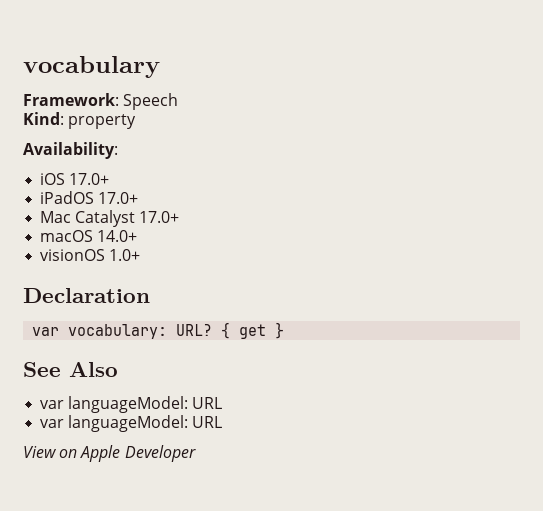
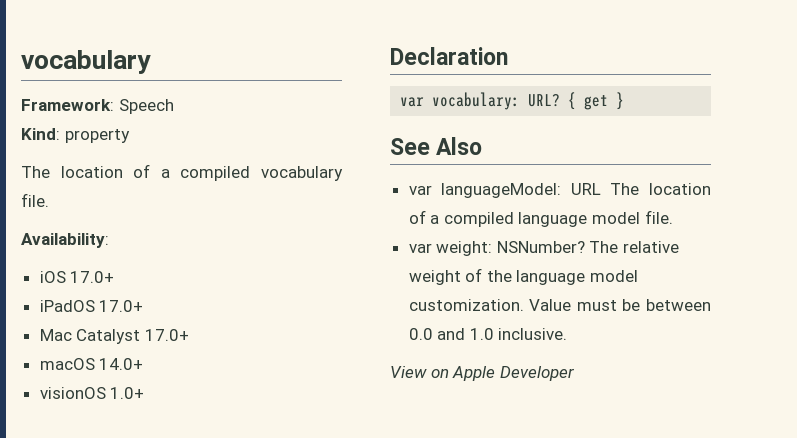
+ The location of a compiled vocabulary file.
  See Also
- var languageModel: URL
- var languageModel: URL
+ var languageModel: URL The location of a compiled language model file.
+ var weight: NSNumber? The relative weight of the language model customization. Value must be between 0.0 and 1.0 inclusive.

